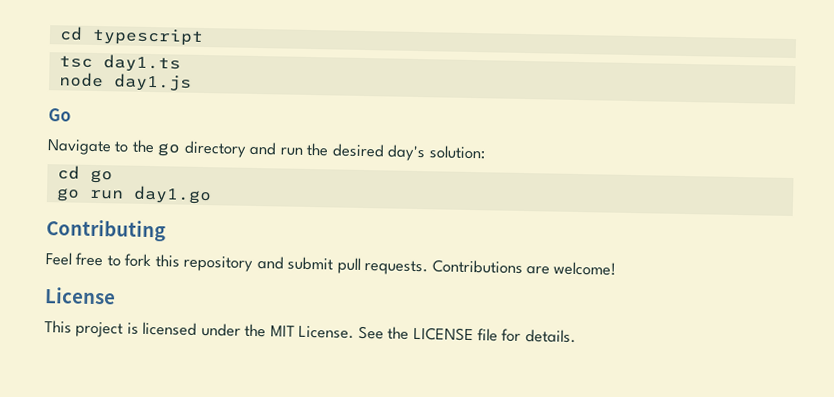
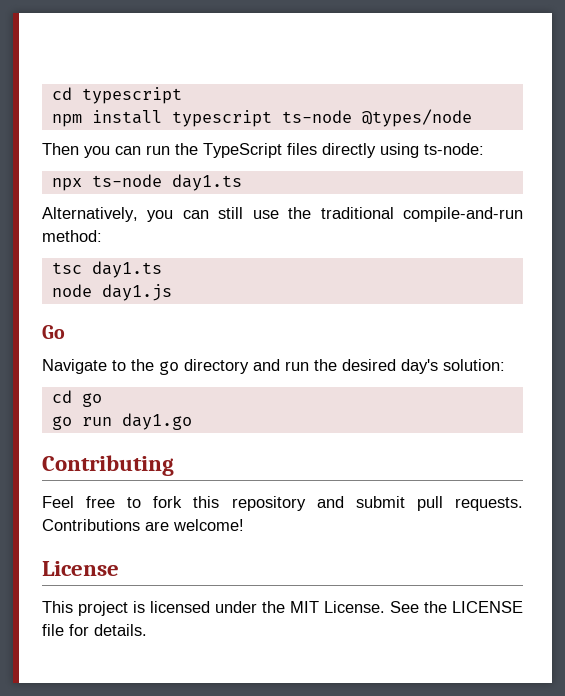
+ npm install typescript ts-node @types/node
+ Then you can run the TypeScript files directly using ts-node:
+ npx ts-node day1.ts
+ Alternatively, you can still use the traditional compile-and-run method:

